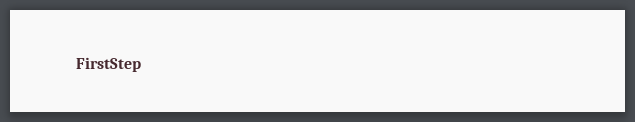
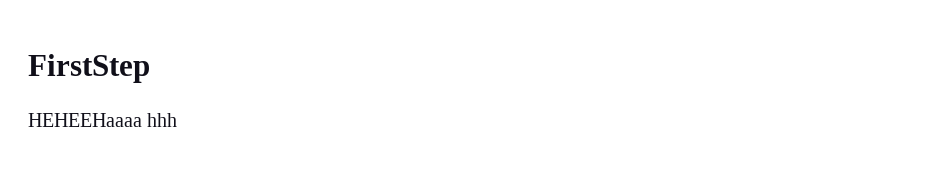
+ HEHEEHaaaa hhh

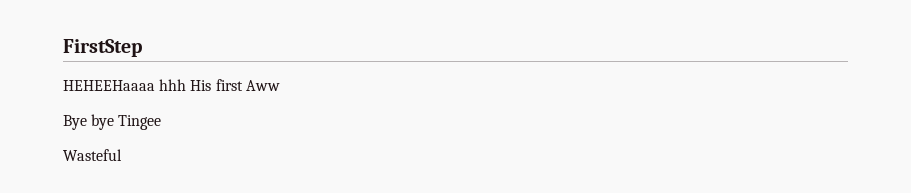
- HEHEEHaaaa hhh
+ HEHEEHaaaa hhh His first Aww
+ Bye bye Tingee
+ Wasteful

